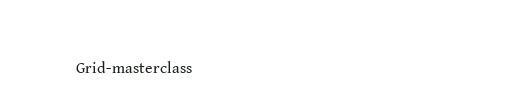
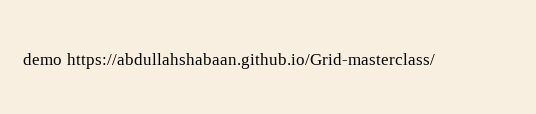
- Grid-masterclass
+ demo https://abdullahshabaan.github.io/Grid-masterclass/

